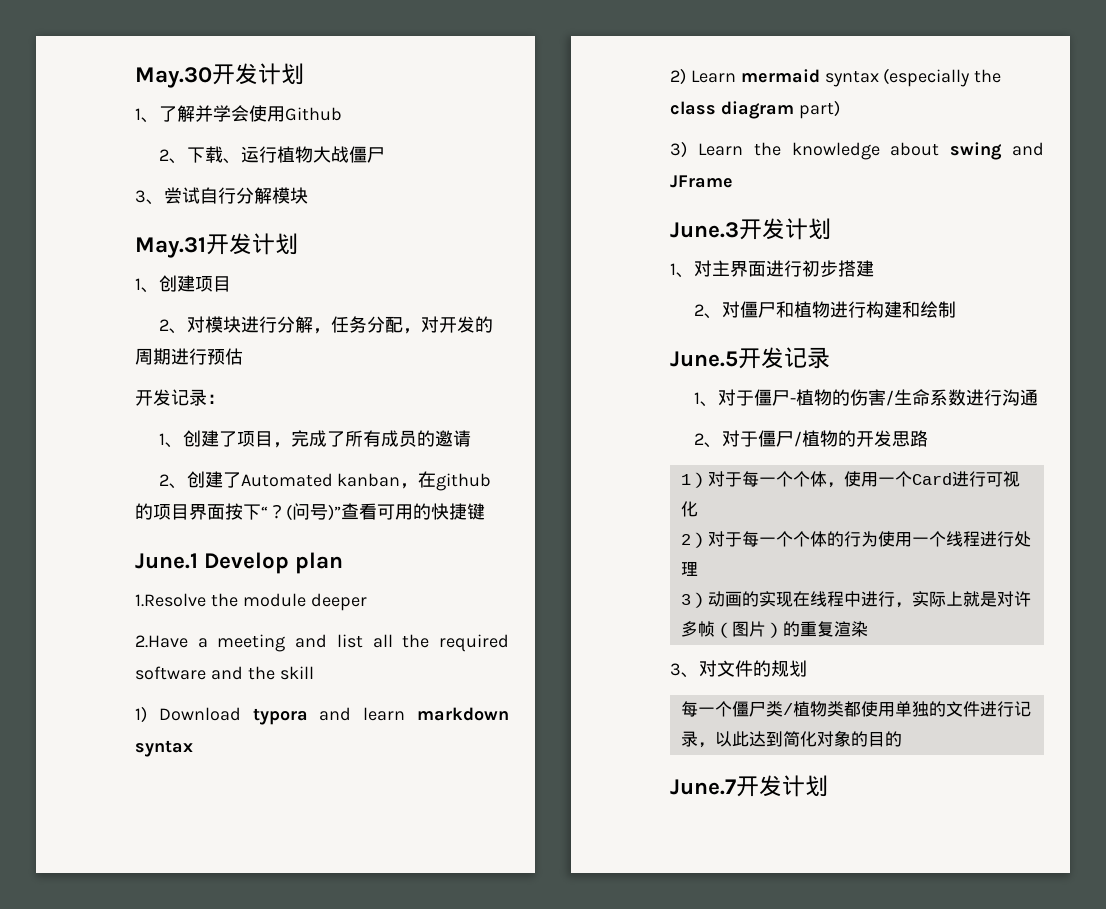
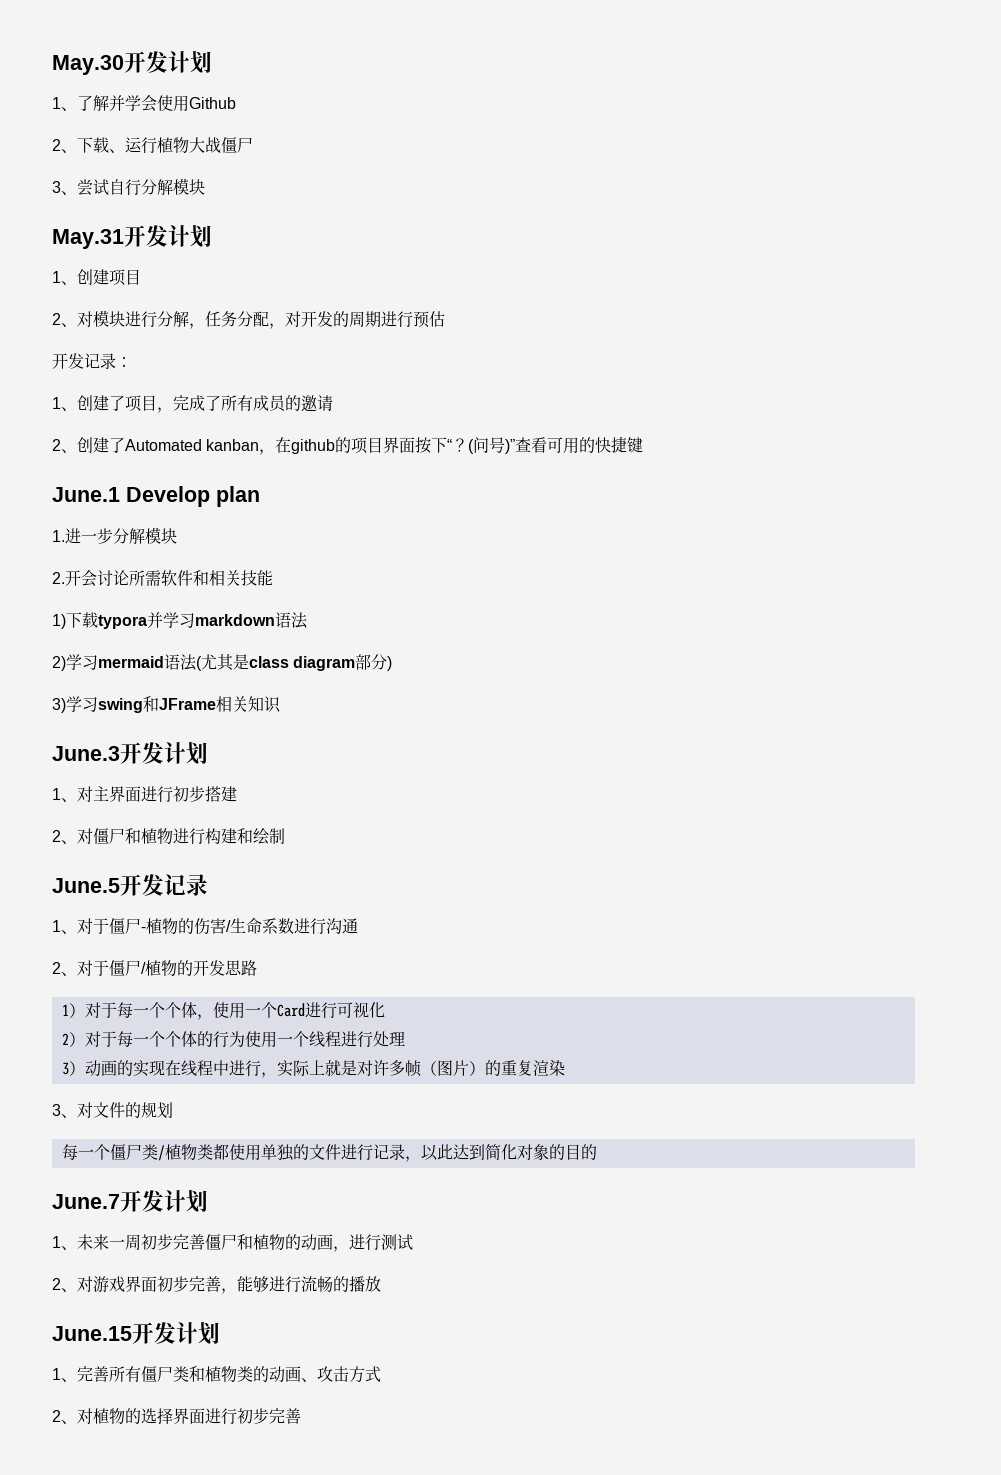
- 1.Resolve the module deeper
- 2.Have a meeting and list all the required software and the skill
- 1) Download typora and learn markdown syntax
- 2) Learn mermaid syntax (especially the class diagram part)
- 3) Learn the knowledge about swing and JFrame
+ 1.进一步分解模块
+ 2.开会讨论所需软件和相关技能
+ 1)下载typora并学习markdown语法
+ 2)学习mermaid语法(尤其是class diagram部分)
+ 3)学习swing和JFrame相关知识
+ 1、未来一周初步完善僵尸和植物的动画，进行测试
+ 2、对游戏界面初步完善，能够进行流畅的播放
+ June.15开发计划
+ 1、完善所有僵尸类和植物类的动画、攻击方式
+ 2、对植物的选择界面进行初步完善

